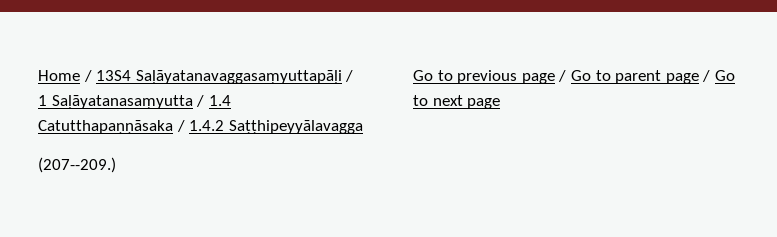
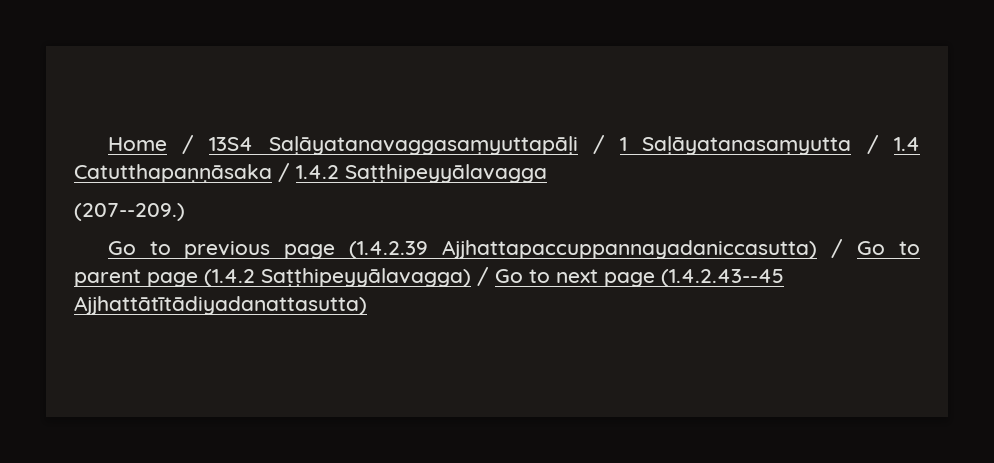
- Go to previous page / Go to parent page / Go to next page
+ Go to previous page (1.4.2.39 Ajjhattapaccuppannayadaniccasutta) / Go to parent page (1.4.2 Saṭṭhipeyyālavagga) / Go to next page (1.4.2.43--45 Ajjhattātītādiyadanattasutta)

